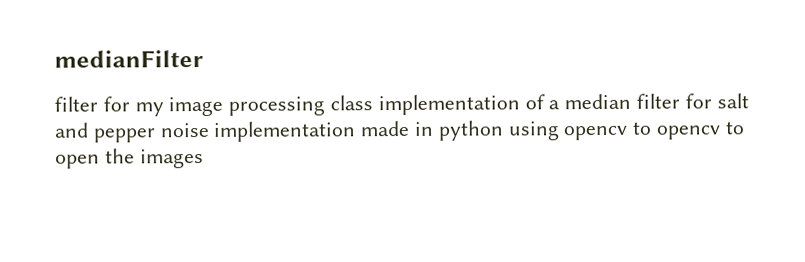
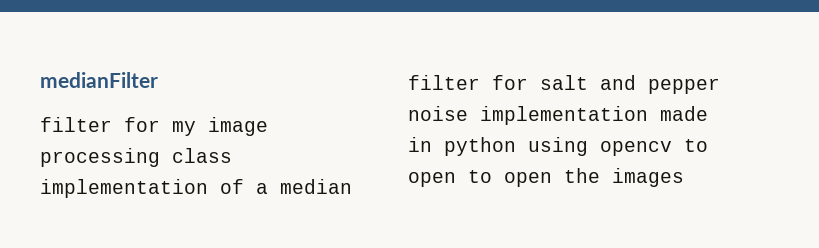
- filter for my image processing class implementation of a median filter for salt and pepper noise implementation made in python using opencv to opencv to open the images
+ filter for my image processing class implementation of a median filter for salt and pepper noise implementation made in python using opencv to open to open the images

